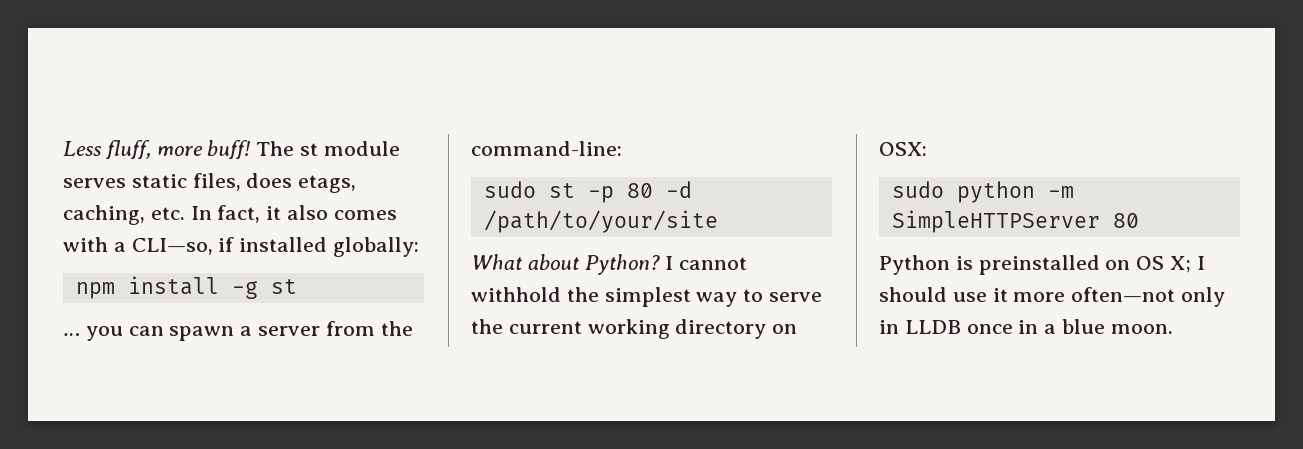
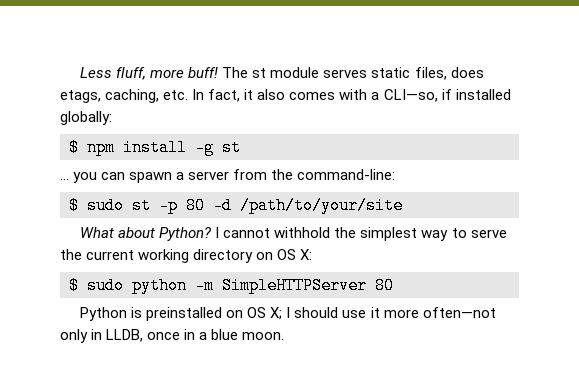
- npm install -g st
+ $ npm install -g st
- sudo st -p 80 -d /path/to/your/site
+ $ sudo st -p 80 -d /path/to/your/site
- I cannot withhold the simplest way to serve the current working directory on OSX:
- sudo python -m SimpleHTTPServer 80
+ I cannot withhold the simplest way to serve the current working directory on OS X:
+ $ sudo python -m SimpleHTTPServer 80
- Python is preinstalled on OS X; I should use it more often—not only in LLDB once in a blue moon.
+ Python is preinstalled on OS X; I should use it more often—not only in LLDB, once in a blue moon.

